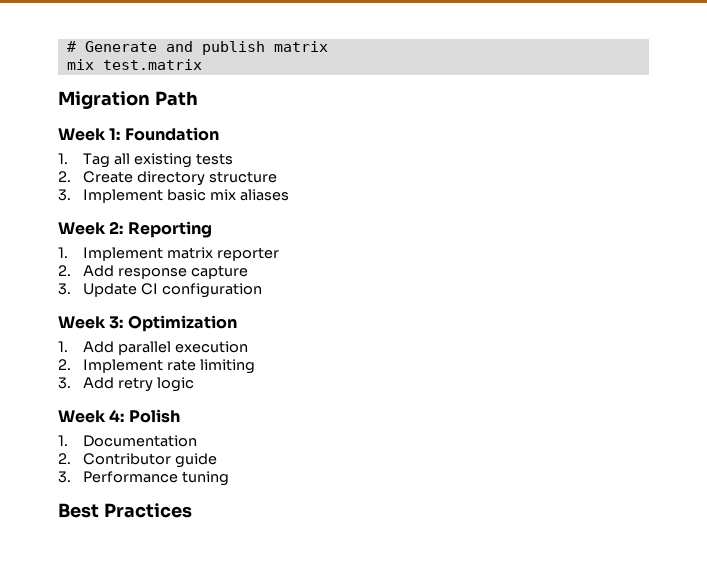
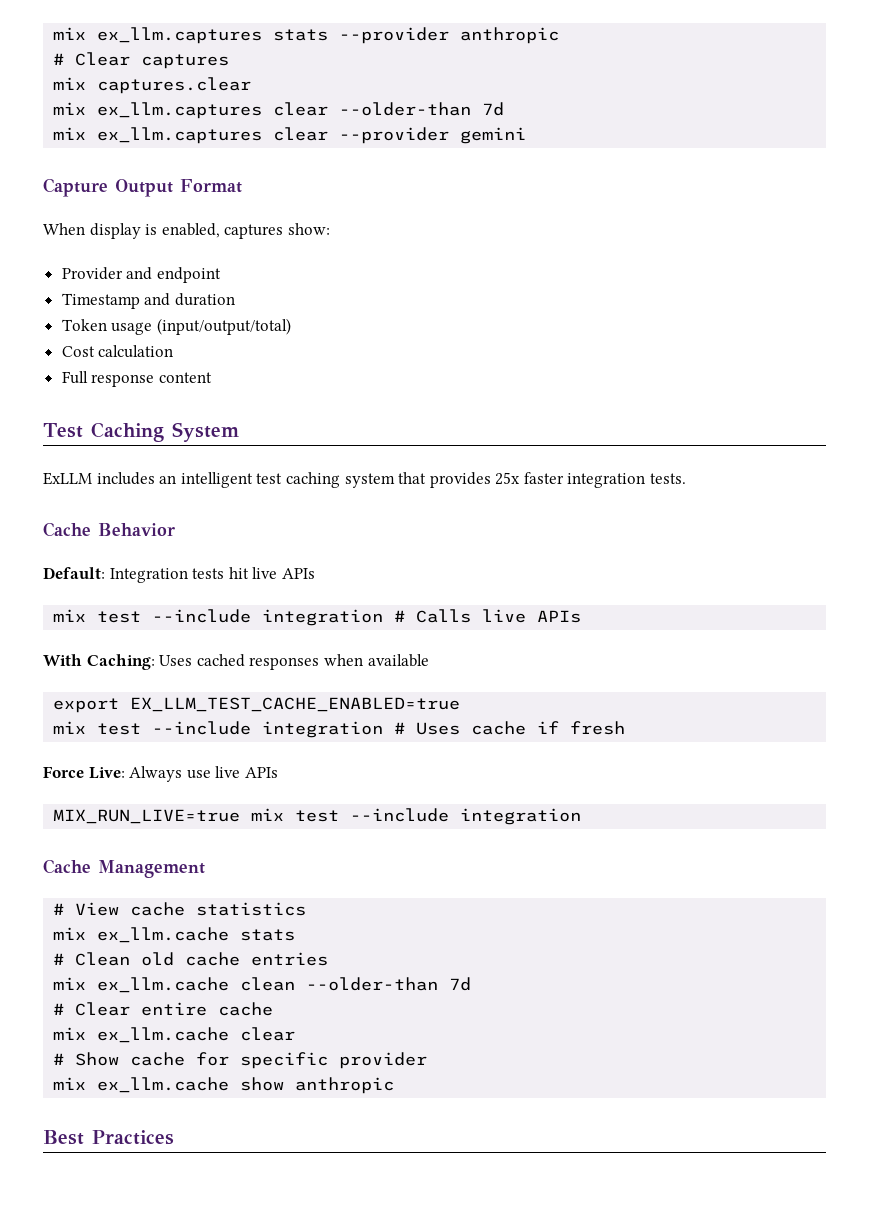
- # Generate and publish matrix
- mix test.matrix
- Migration Path
- Week 1: Foundation
- 1. Tag all existing tests
- 2. Create directory structure
- 3. Implement basic mix aliases
- Week 2: Reporting
- 1. Implement matrix reporter
- 2. Add response capture
- 3. Update CI configuration
- Week 3: Optimization
- 1. Add parallel execution
- 2. Implement rate limiting
- 3. Add retry logic
- Week 4: Polish
- 1. Documentation
- 2. Contributor guide
- 3. Performance tuning
+ mix ex_llm.captures stats --provider anthropic
+ # Clear captures
+ mix captures.clear
+ mix ex_llm.captures clear --older-than 7d
+ mix ex_llm.captures clear --provider gemini
+ Capture Output Format
+ When display is enabled, captures show:
+ Provider and endpoint
+ Timestamp and duration
+ Token usage (input/output/total)
+ Cost calculation
+ Full response content
+ Test Caching System
+ ExLLM includes an intelligent test caching system that provides 25x faster integration tests.
+ Cache Behavior
+ Default: Integration tests hit live APIs
+ mix test --include integration # Calls live APIs
+ With Caching: Uses cached responses when available
+ export EX_LLM_TEST_CACHE_ENABLED=true
+ mix test --include integration # Uses cache if fresh
+ Force Live: Always use live APIs
+ MIX_RUN_LIVE=true mix test --include integration
+ Cache Management
+ # View cache statistics
+ mix ex_llm.cache stats
+ # Clean old cache entries
+ mix ex_llm.cache clean --older-than 7d
+ # Clear entire cache
+ mix ex_llm.cache clear
+ # Show cache for specific provider
+ mix ex_llm.cache show anthropic

